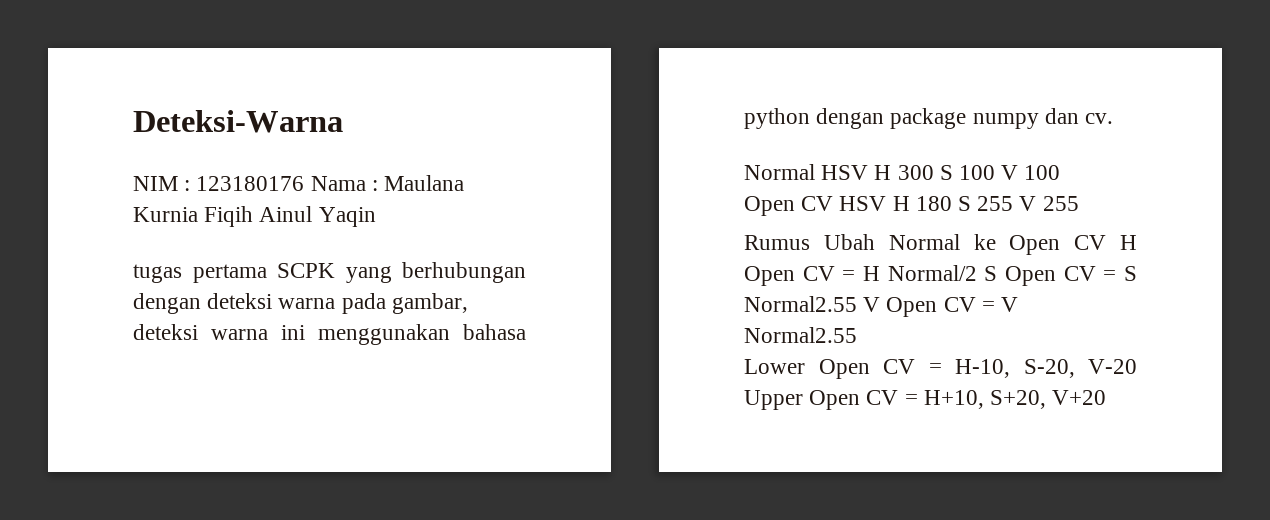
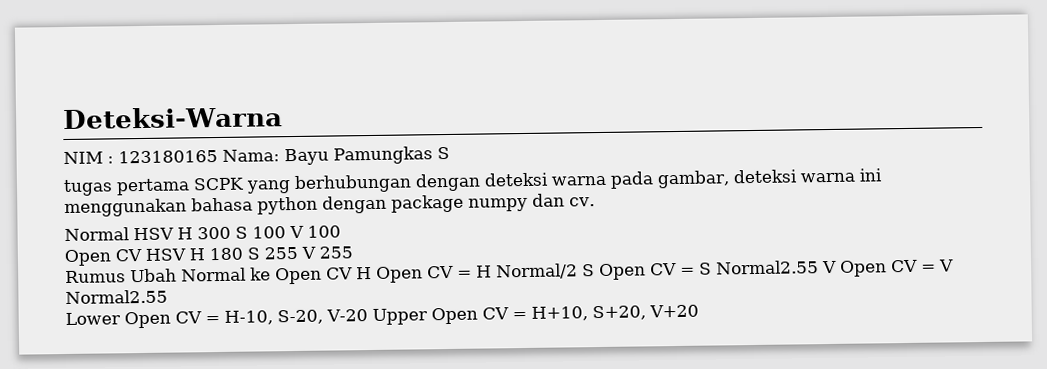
- NIM : 123180176 Nama : Maulana Kurnia Fiqih Ainul Yaqin
+ NIM : 123180165 Nama: Bayu Pamungkas S

